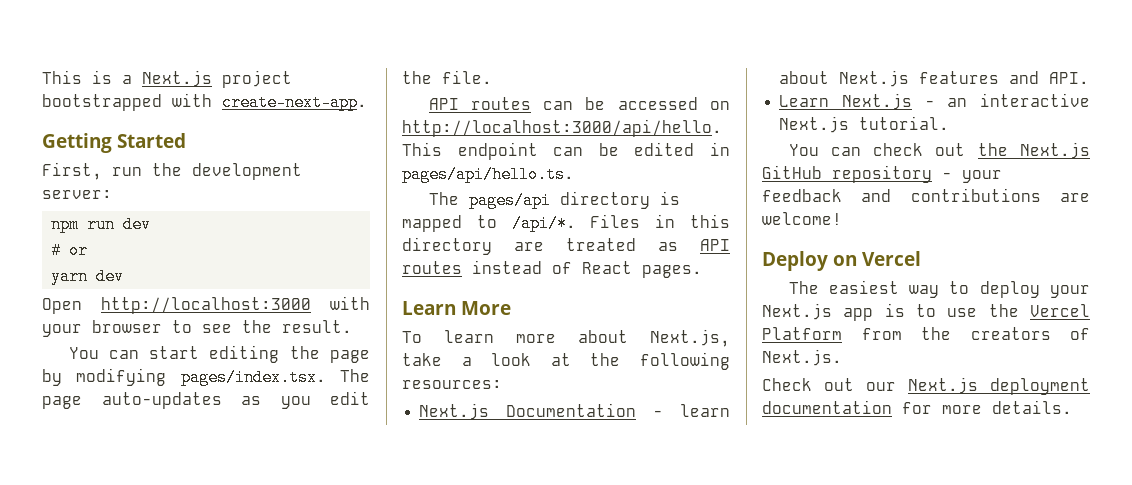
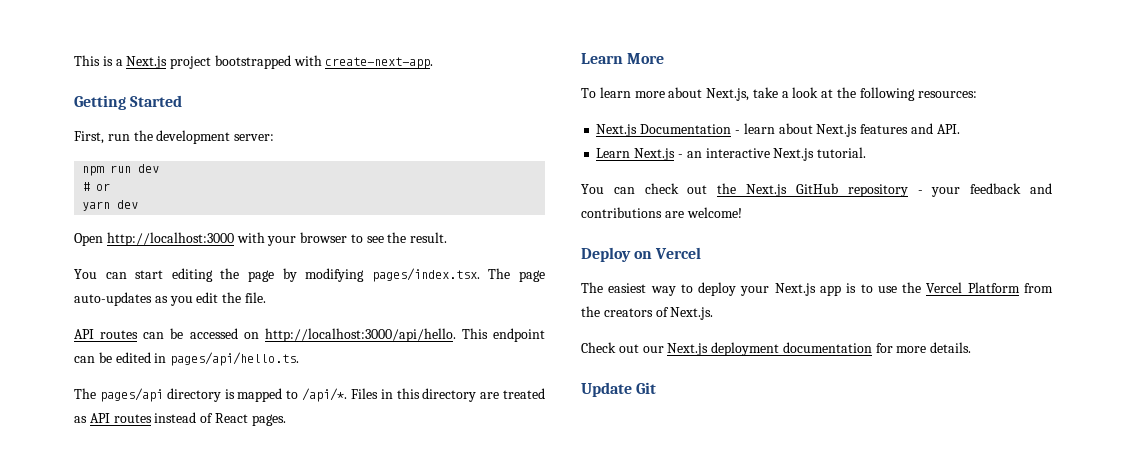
+ Update Git

